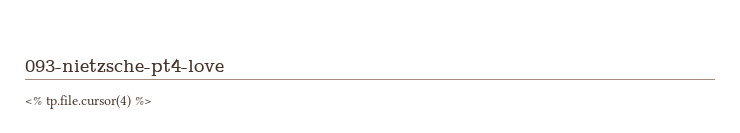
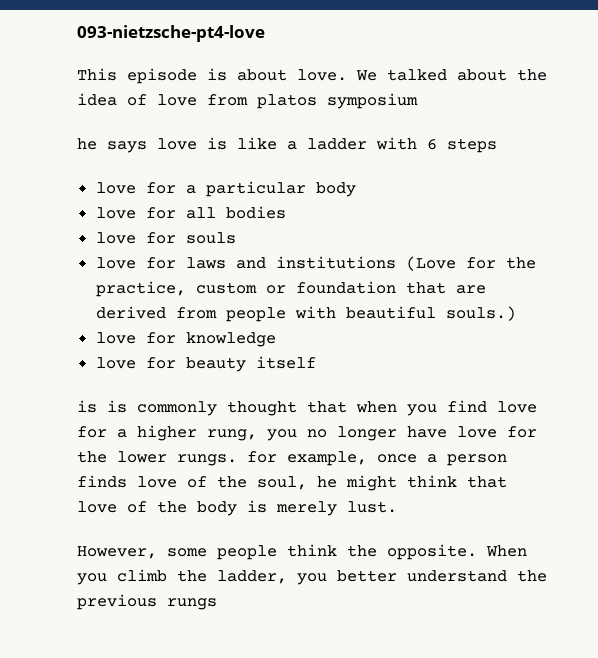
- <% tp.file.cursor(4) %>
+ This episode is about love. We talked about the idea of love from platos symposium
+ he says love is like a ladder with 6 steps
+ love for a particular body
+ love for all bodies
+ love for souls
+ love for laws and institutions (Love for the practice, custom or foundation that are derived from people with beautiful souls.)
+ love for knowledge
+ love for beauty itself
+ is is commonly thought that when you find love for a higher rung, you no longer have love for the lower rungs. for example, once a person finds love of the soul, he might think that love of the body is merely lust.
+ However, some people think the opposite. When you climb the ladder, you better understand the previous rungs

